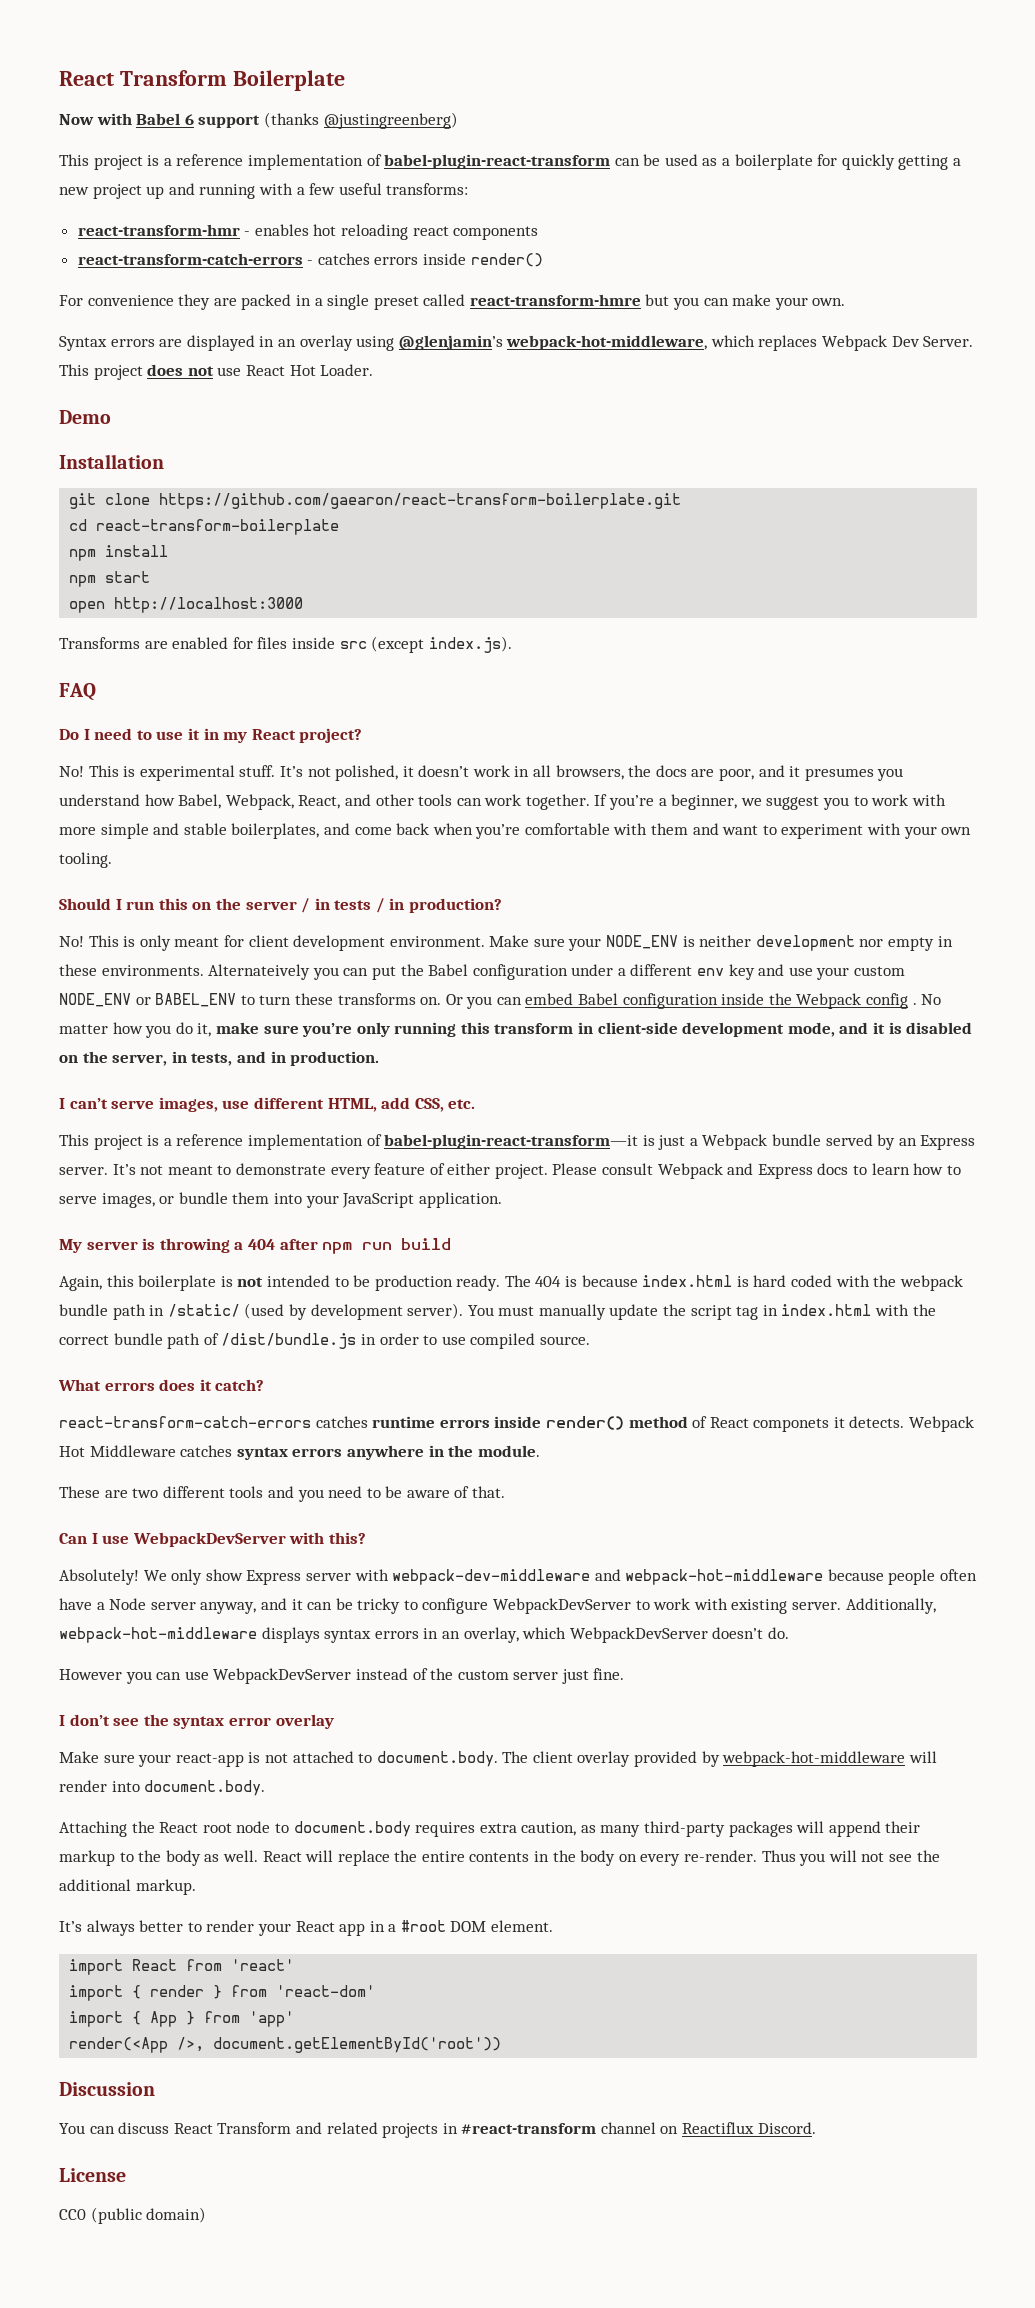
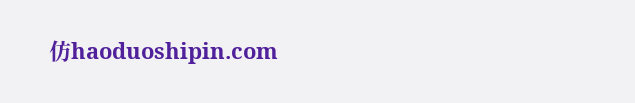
- React Transform Boilerplate
- Now with Babel 6 support (thanks @justingreenberg)
- This project is a reference implementation of babel-plugin-react-transform can be used as a boilerplate for quickly getting a new project up and running with a few useful transforms:
- react-transform-hmr - enables hot reloading react components
- react-transform-catch-errors - catches errors inside render()
- For convenience they are packed in a single preset called react-transform-hmre but you can make your own.
- Syntax errors are displayed in an overlay using @glenjamin’s webpack-hot-middleware, which replaces Webpack Dev Server. This project does not use React Hot Loader.
- Demo
- Installation
- git clone https://github.com/gaearon/react-transform-boilerplate.git
- cd react-transform-boilerplate
- npm install
- npm start
- open http://localhost:3000
- Transforms are enabled for files inside src (except index.js).
- FAQ
- Do I need to use it in my React project?
- No! This is experimental stuff. It’s not polished, it doesn’t work in all browsers, the docs are poor, and it presumes you understand how Babel, Webpack, React, and other tools can work together. If you’re a beginner, we suggest you to work with more simple and stable boilerplates, and come back when you’re comfortable with them and want to experiment with your own tooling.
- Should I run this on the server / in tests / in production?
- No! This is only meant for client development environment. Make sure your NODE_ENV is neither development nor empty in these environments. Alternateively you can put the Babel configuration under a different env key and use your custom NODE_ENV or BABEL_ENV to turn these transforms on. Or you can embed Babel configuration inside the Webpack config . No matter how you do it, make sure you’re only running this transform in client-side development mode, and it is disabled on the server, in tests, and in production.
- I can’t serve images, use different HTML, add CSS, etc.
- This project is a reference implementation of babel-plugin-react-transform—it is just a Webpack bundle served by an Express server. It’s not meant to demonstrate every feature of either project. Please consult Webpack and Express docs to learn how to serve images, or bundle them into your JavaScript application.
- My server is throwing a 404 after npm run build
- Again, this boilerplate is not intended to be production ready. The 404 is because index.html is hard coded with the webpack bundle path in /static/ (used by development server). You must manually update the script tag in index.html with the correct bundle path of /dist/bundle.js in order to use compiled source.
- What errors does it catch?
- react-transform-catch-errors catches runtime errors inside render() method of React componets it detects. Webpack Hot Middleware catches syntax errors anywhere in the module.
- These are two different tools and you need to be aware of that.
- Can I use WebpackDevServer with this?
- Absolutely! We only show Express server with webpack-dev-middleware and webpack-hot-middleware because people often have a Node server anyway, and it can be tricky to configure WebpackDevServer to work with existing server. Additionally, webpack-hot-middleware displays syntax errors in an overlay, which WebpackDevServer doesn’t do.
- However you can use WebpackDevServer instead of the custom server just fine.
- I don’t see the syntax error overlay
- Make sure your react-app is not attached to document.body. The client overlay provided by webpack-hot-middleware will render into document.body.
- Attaching the React root node to document.body requires extra caution, as many third-party packages will append their markup to the body as well. React will replace the entire contents in the body on every re-render. Thus you will not see the additional markup.
- It’s always better to render your React app in a #root DOM element.
- import React from 'react'
- import { render } from 'react-dom'
- import { App } from 'app'
- render(<App />, document.getElementById('root'))
- Discussion
- You can discuss React Transform and related projects in #react-transform channel on Reactiflux Discord.
- License
- CC0 (public domain)
+ 仿haoduoshipin.com

